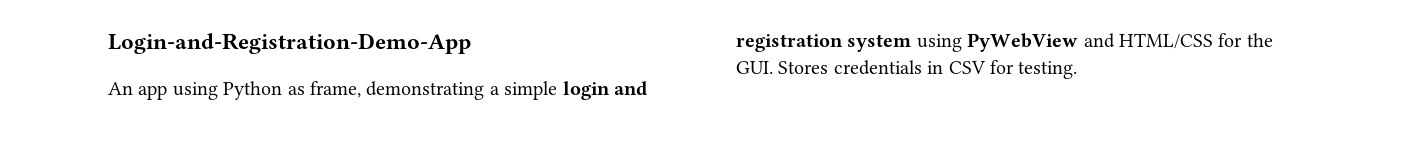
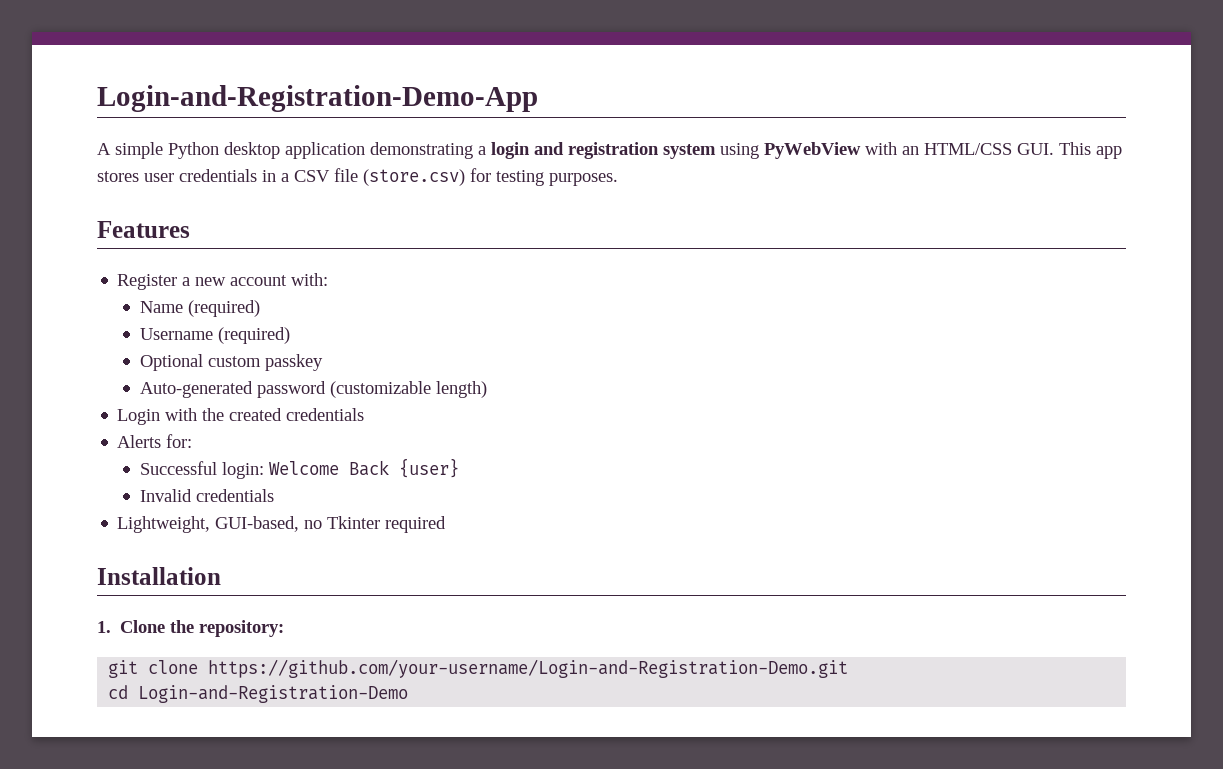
- An app using Python as frame, demonstrating a simple login and registration system using PyWebView and HTML/CSS for the GUI. Stores credentials in CSV for testing.
+ A simple Python desktop application demonstrating a login and registration system using PyWebView with an HTML/CSS GUI. This app stores user credentials in a CSV file (store.csv) for testing purposes.
+ Features
+ Register a new account with:
+ Name (required)
+ Username (required)
+ Optional custom passkey
+ Auto-generated password (customizable length)
+ Login with the created credentials
+ Alerts for:
+ Successful login: Welcome Back {user}
+ Invalid credentials
+ Lightweight, GUI-based, no Tkinter required
+ Installation
+ 1. Clone the repository:
+ git clone https://github.com/your-username/Login-and-Registration-Demo.git
+ cd Login-and-Registration-Demo

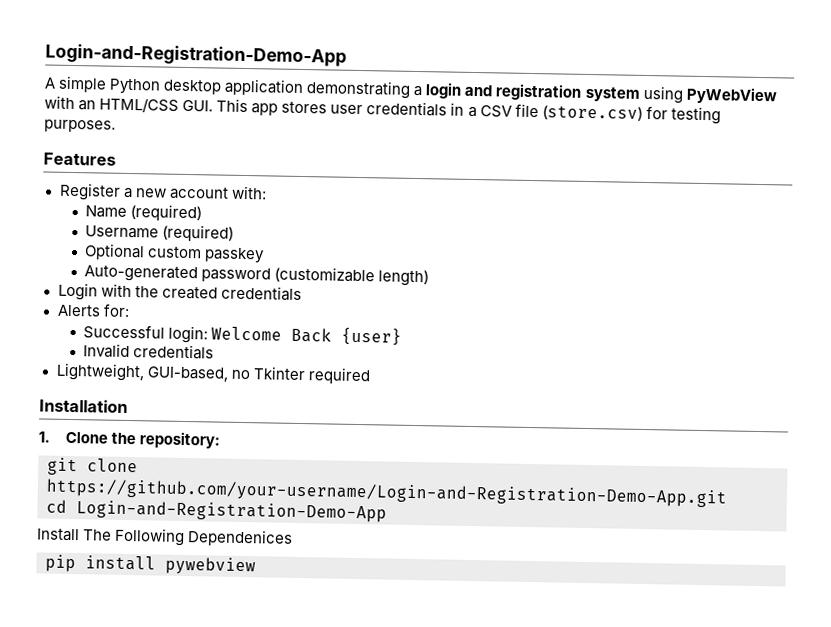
- git clone https://github.com/your-username/Login-and-Registration-Demo.git
+ git clone https://github.com/your-username/Login-and-Registration-Demo-App.git
- cd Login-and-Registration-Demo
+ cd Login-and-Registration-Demo-App
+ Install The Following Dependenices
+ pip install pywebview

